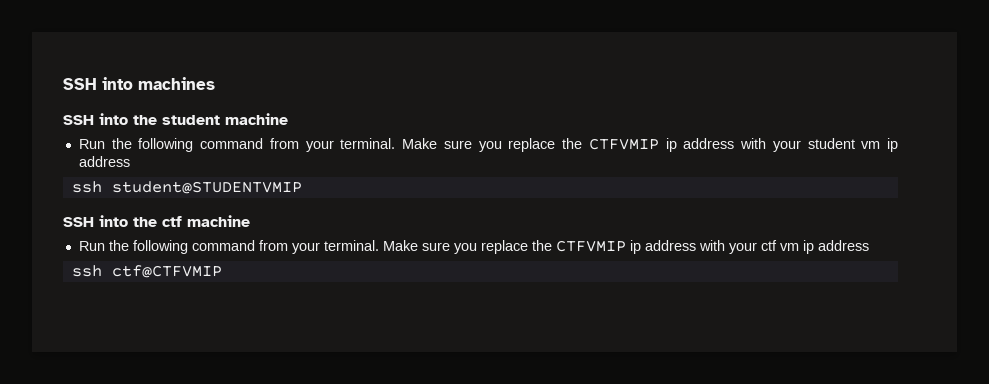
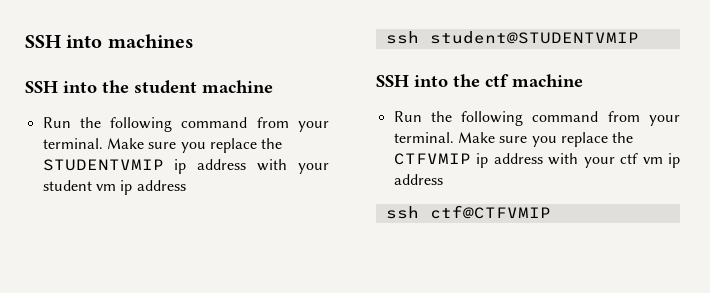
- Make sure you replace the CTFVMIP ip address with your student vm ip address
+ Make sure you replace the STUDENTVMIP ip address with your student vm ip address

